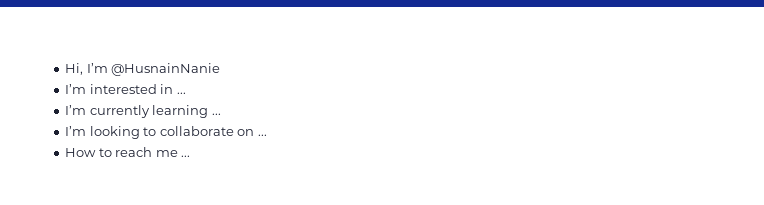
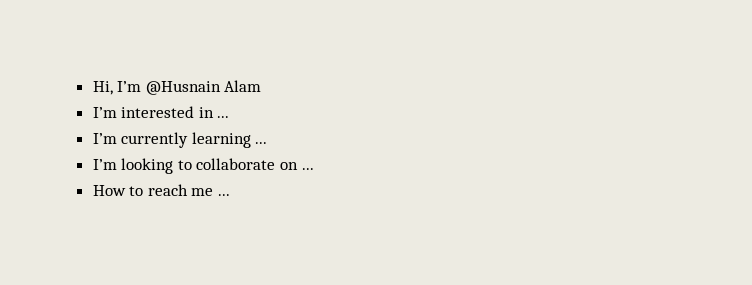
- Hi, I’m @HusnainNanie
+ Hi, I’m @Husnain Alam

